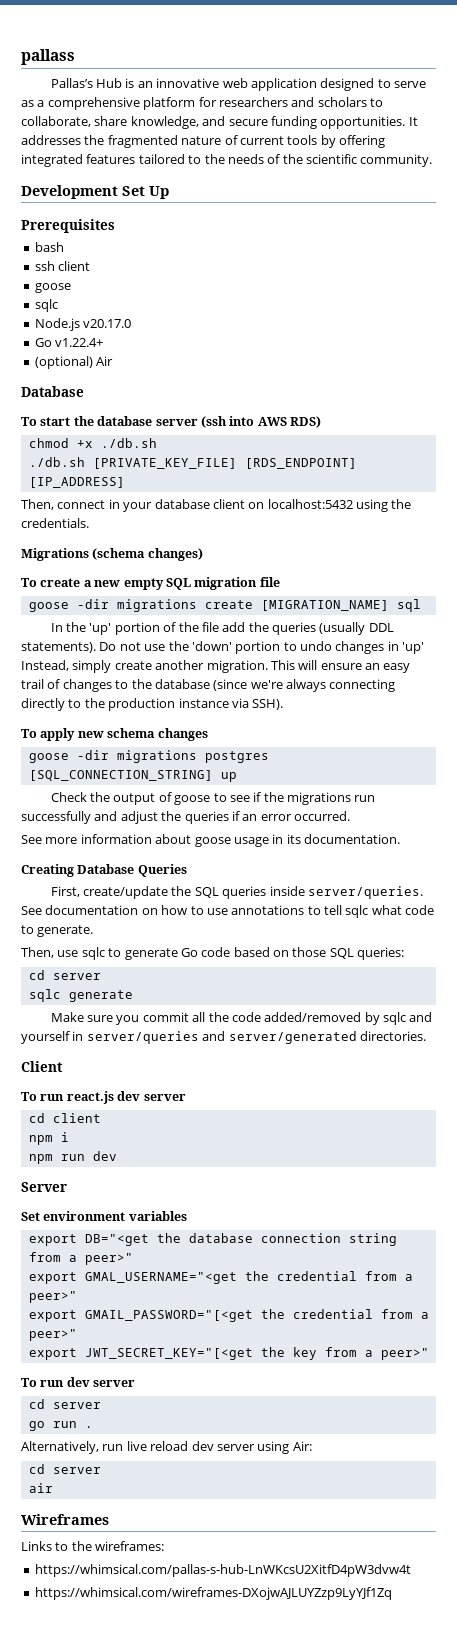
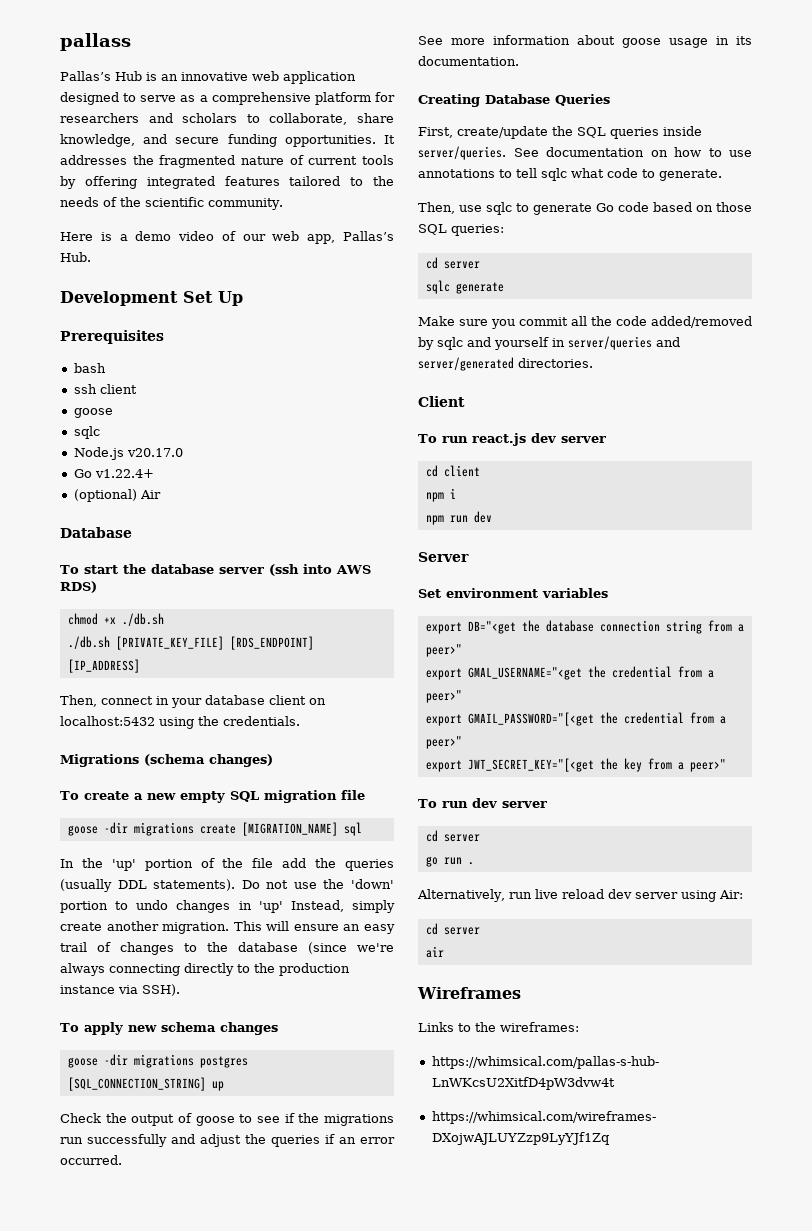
+ Here is a demo video of our web app, Pallas’s Hub.

